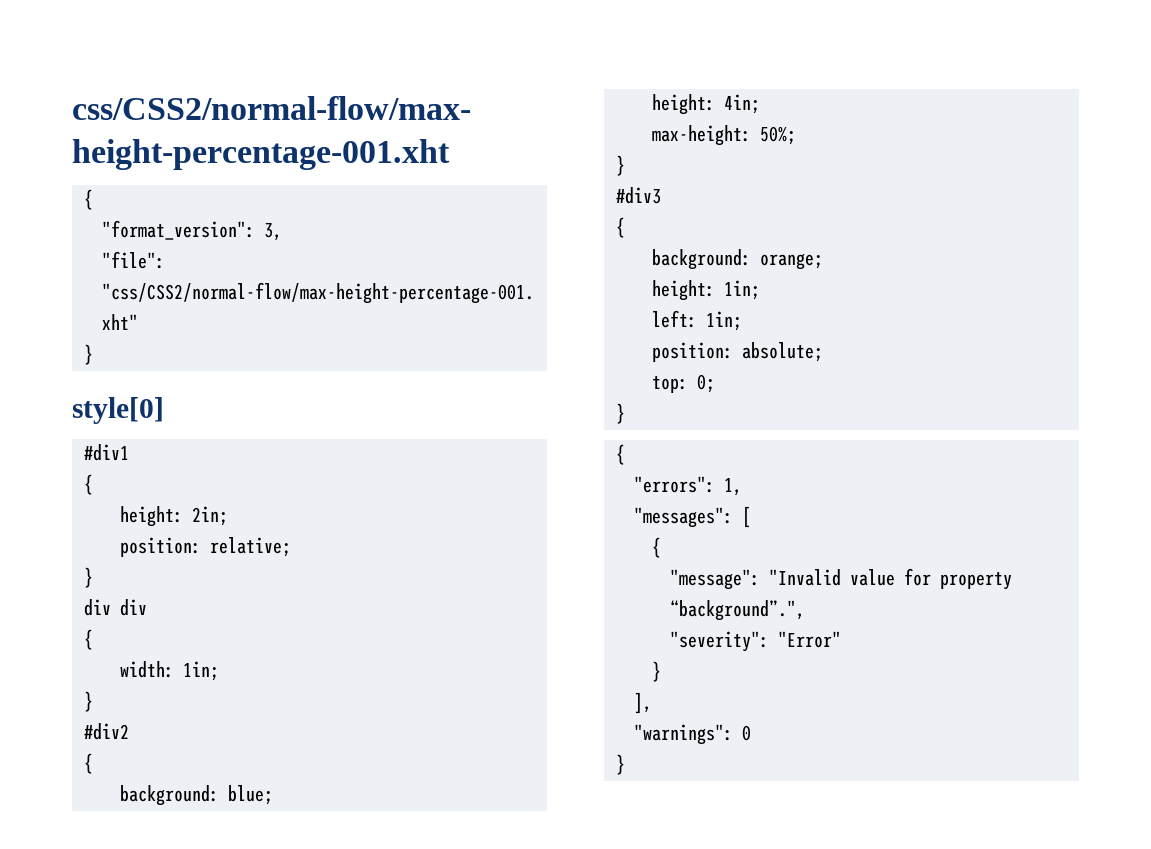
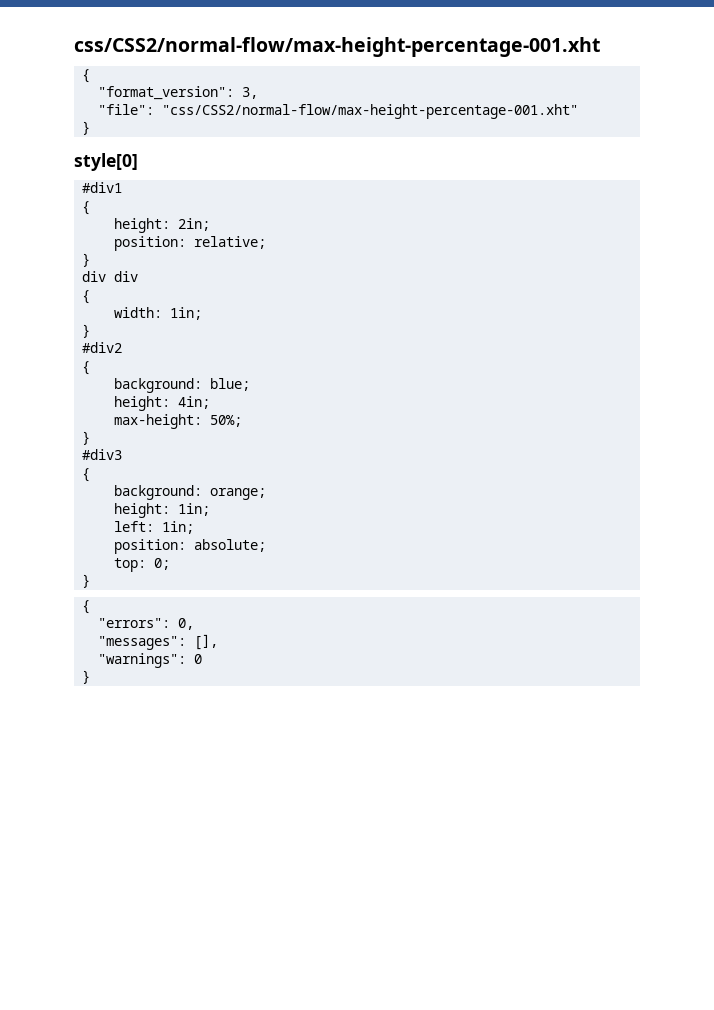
- "errors": 1,
+ "errors": 0,
- "messages": [
- {
- "message": "Invalid value for property “background”.",
- "severity": "Error"
- }
- ],
+ "messages": [],

